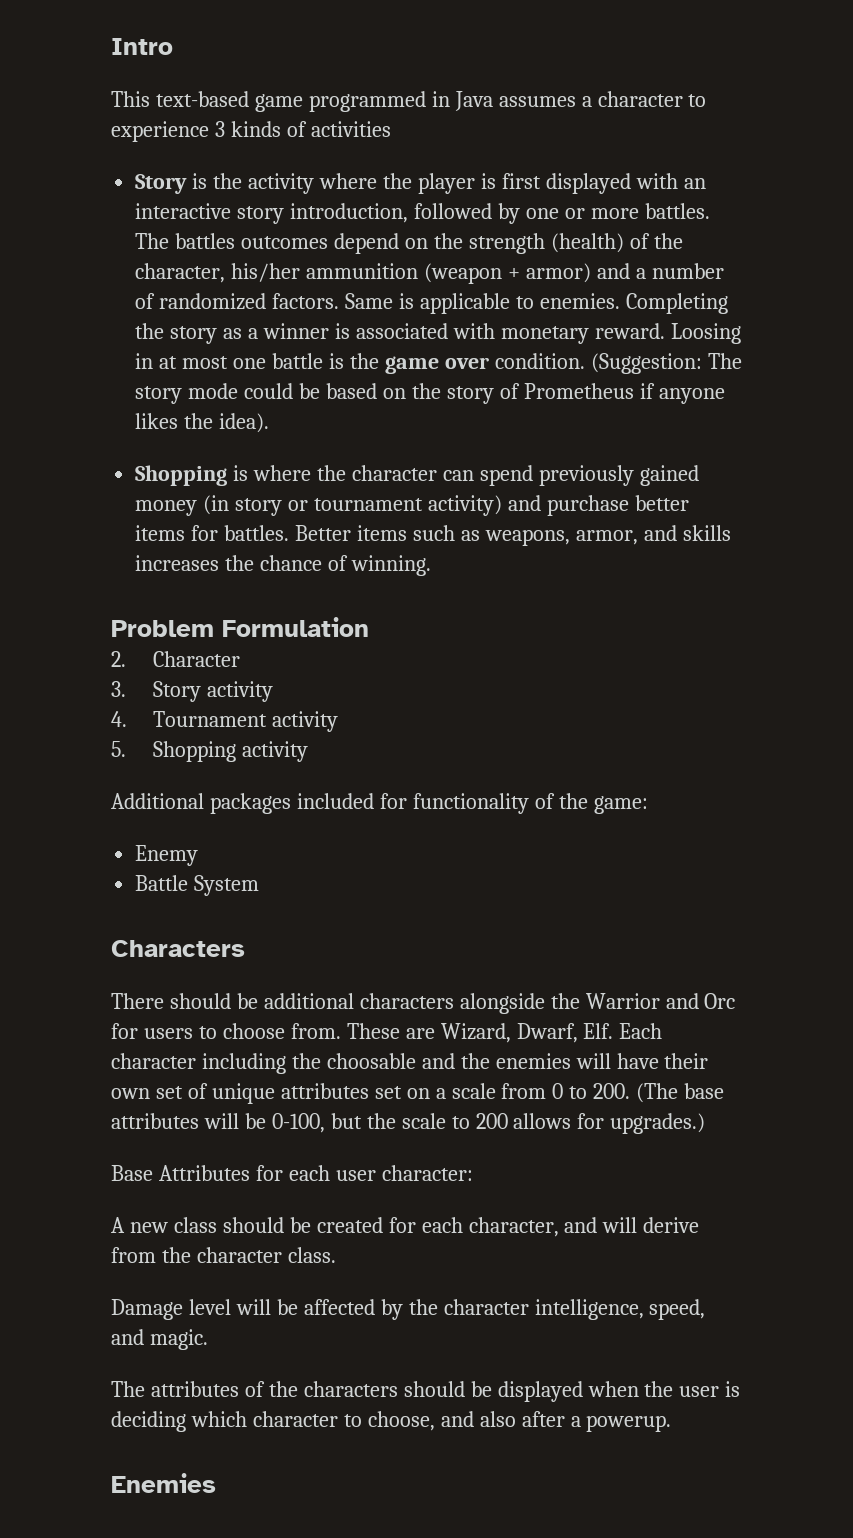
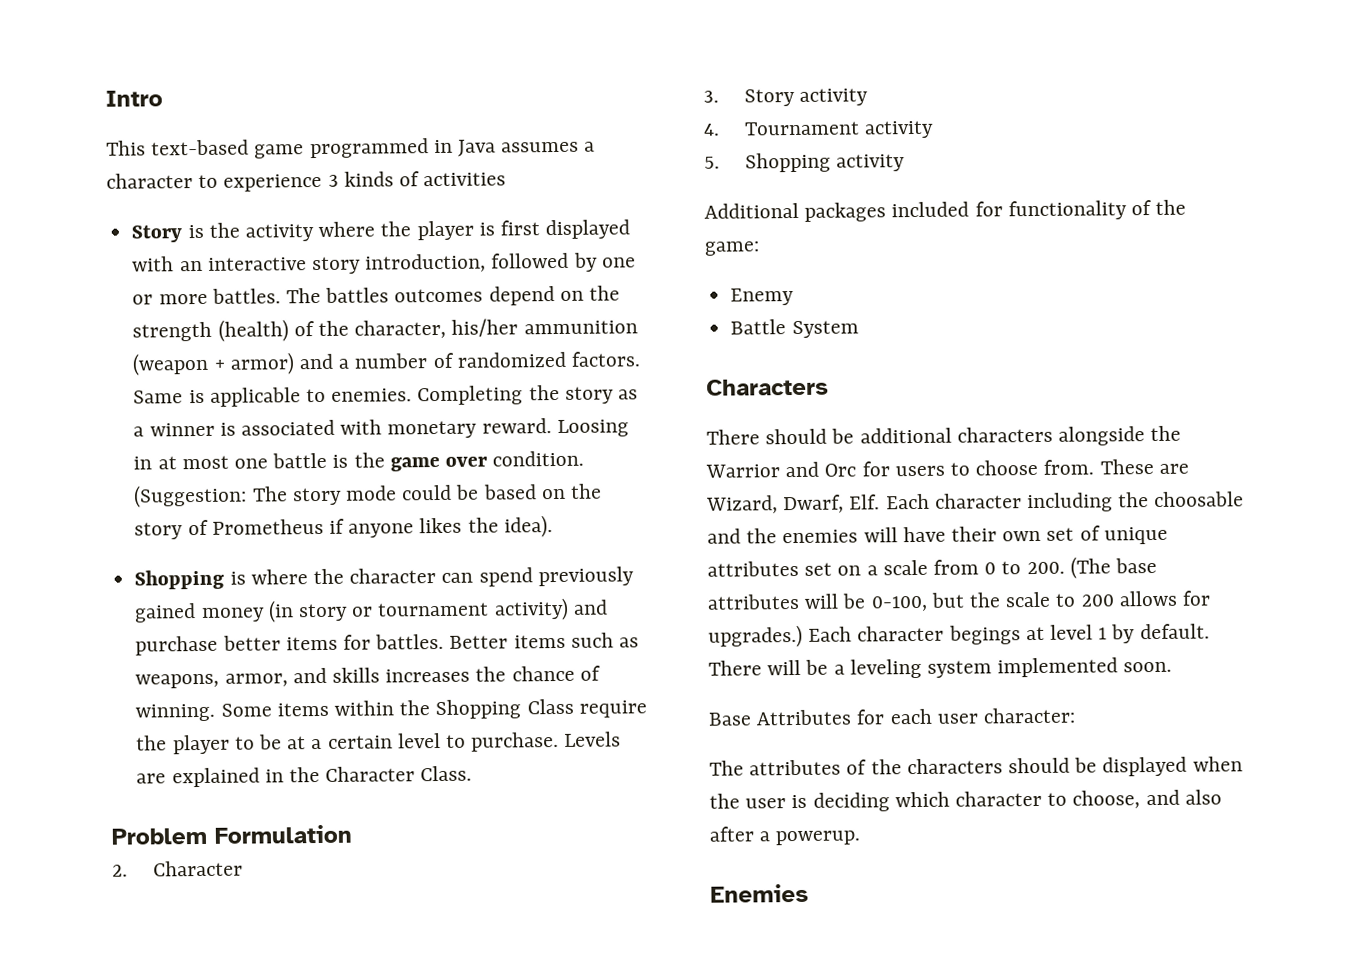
+ Some items within the Shopping Class require the player to be at a certain level to purchase. Levels are explained in the Character Class.
+ Each character begings at level 1 by default. There will be a leveling system implemented soon.
- A new class should be created for each character, and will derive from the character class.
- Damage level will be affected by the character intelligence, speed, and magic.

